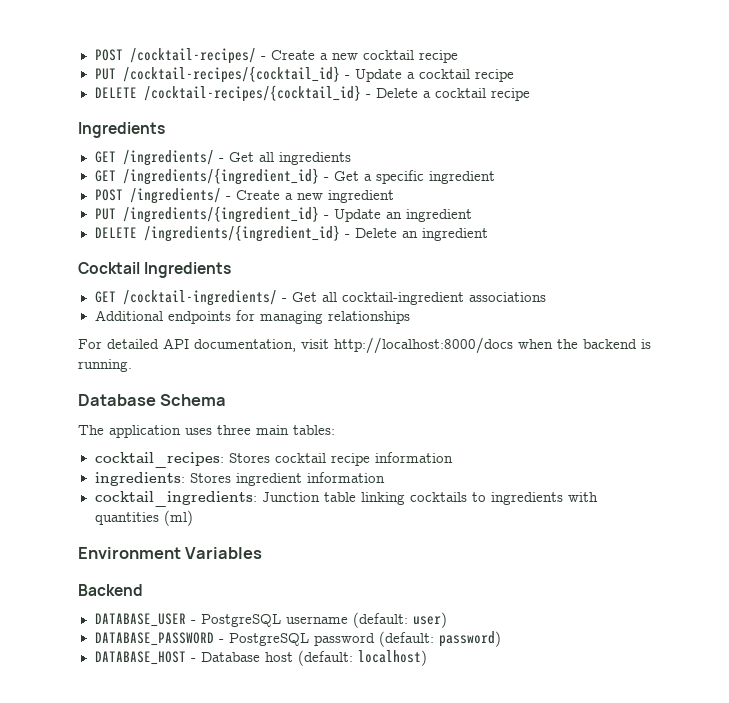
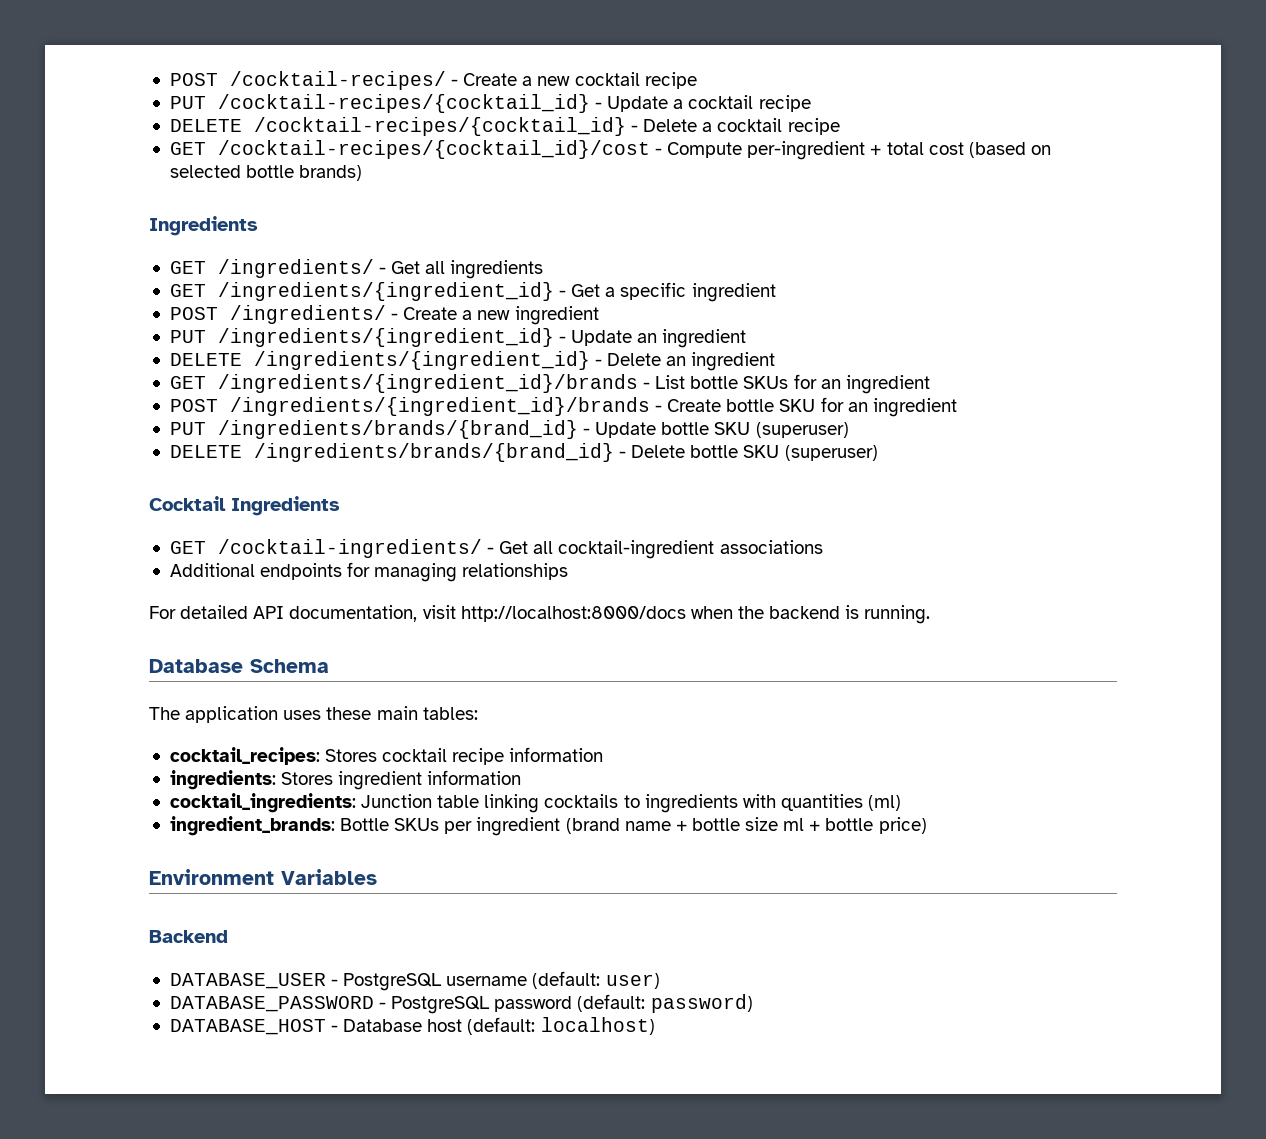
+ GET /cocktail-recipes/{cocktail_id}/cost - Compute per-ingredient + total cost (based on selected bottle brands)
+ GET /ingredients/{ingredient_id}/brands - List bottle SKUs for an ingredient
+ POST /ingredients/{ingredient_id}/brands - Create bottle SKU for an ingredient
+ PUT /ingredients/brands/{brand_id} - Update bottle SKU (superuser)
+ DELETE /ingredients/brands/{brand_id} - Delete bottle SKU (superuser)
- The application uses three main tables:
+ The application uses these main tables:
+ ingredient_brands: Bottle SKUs per ingredient (brand name + bottle size ml + bottle price)

